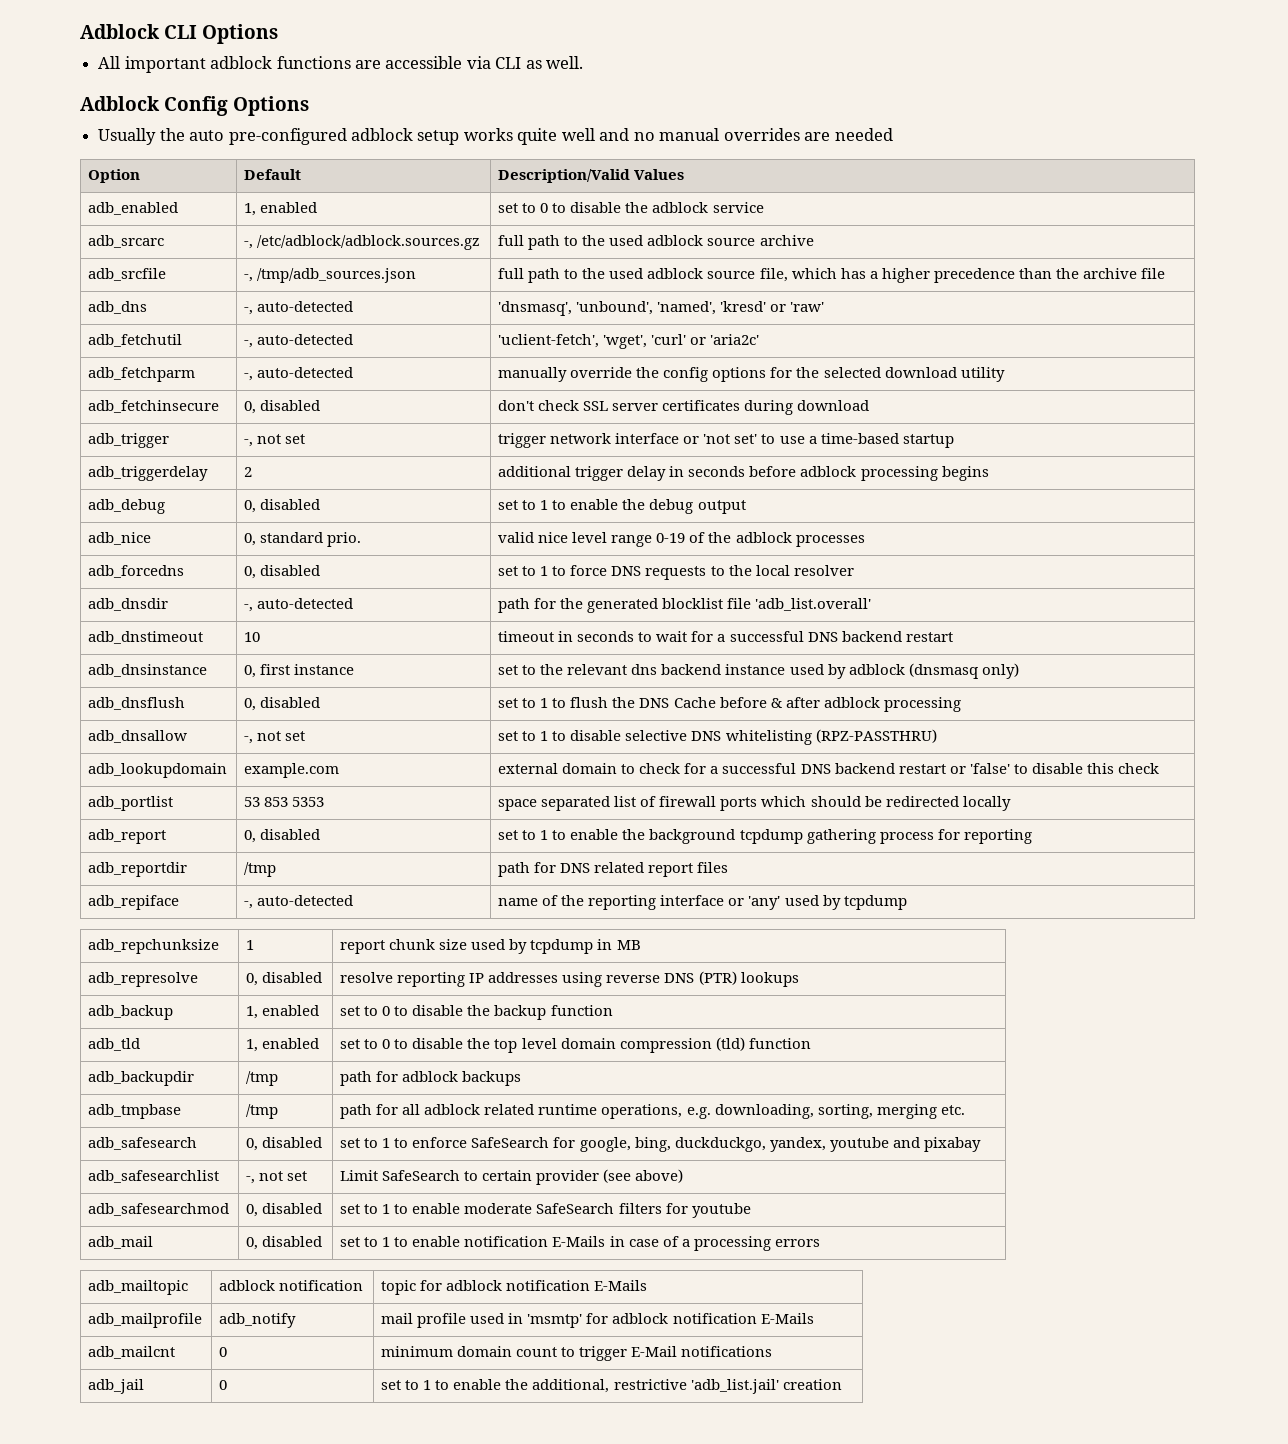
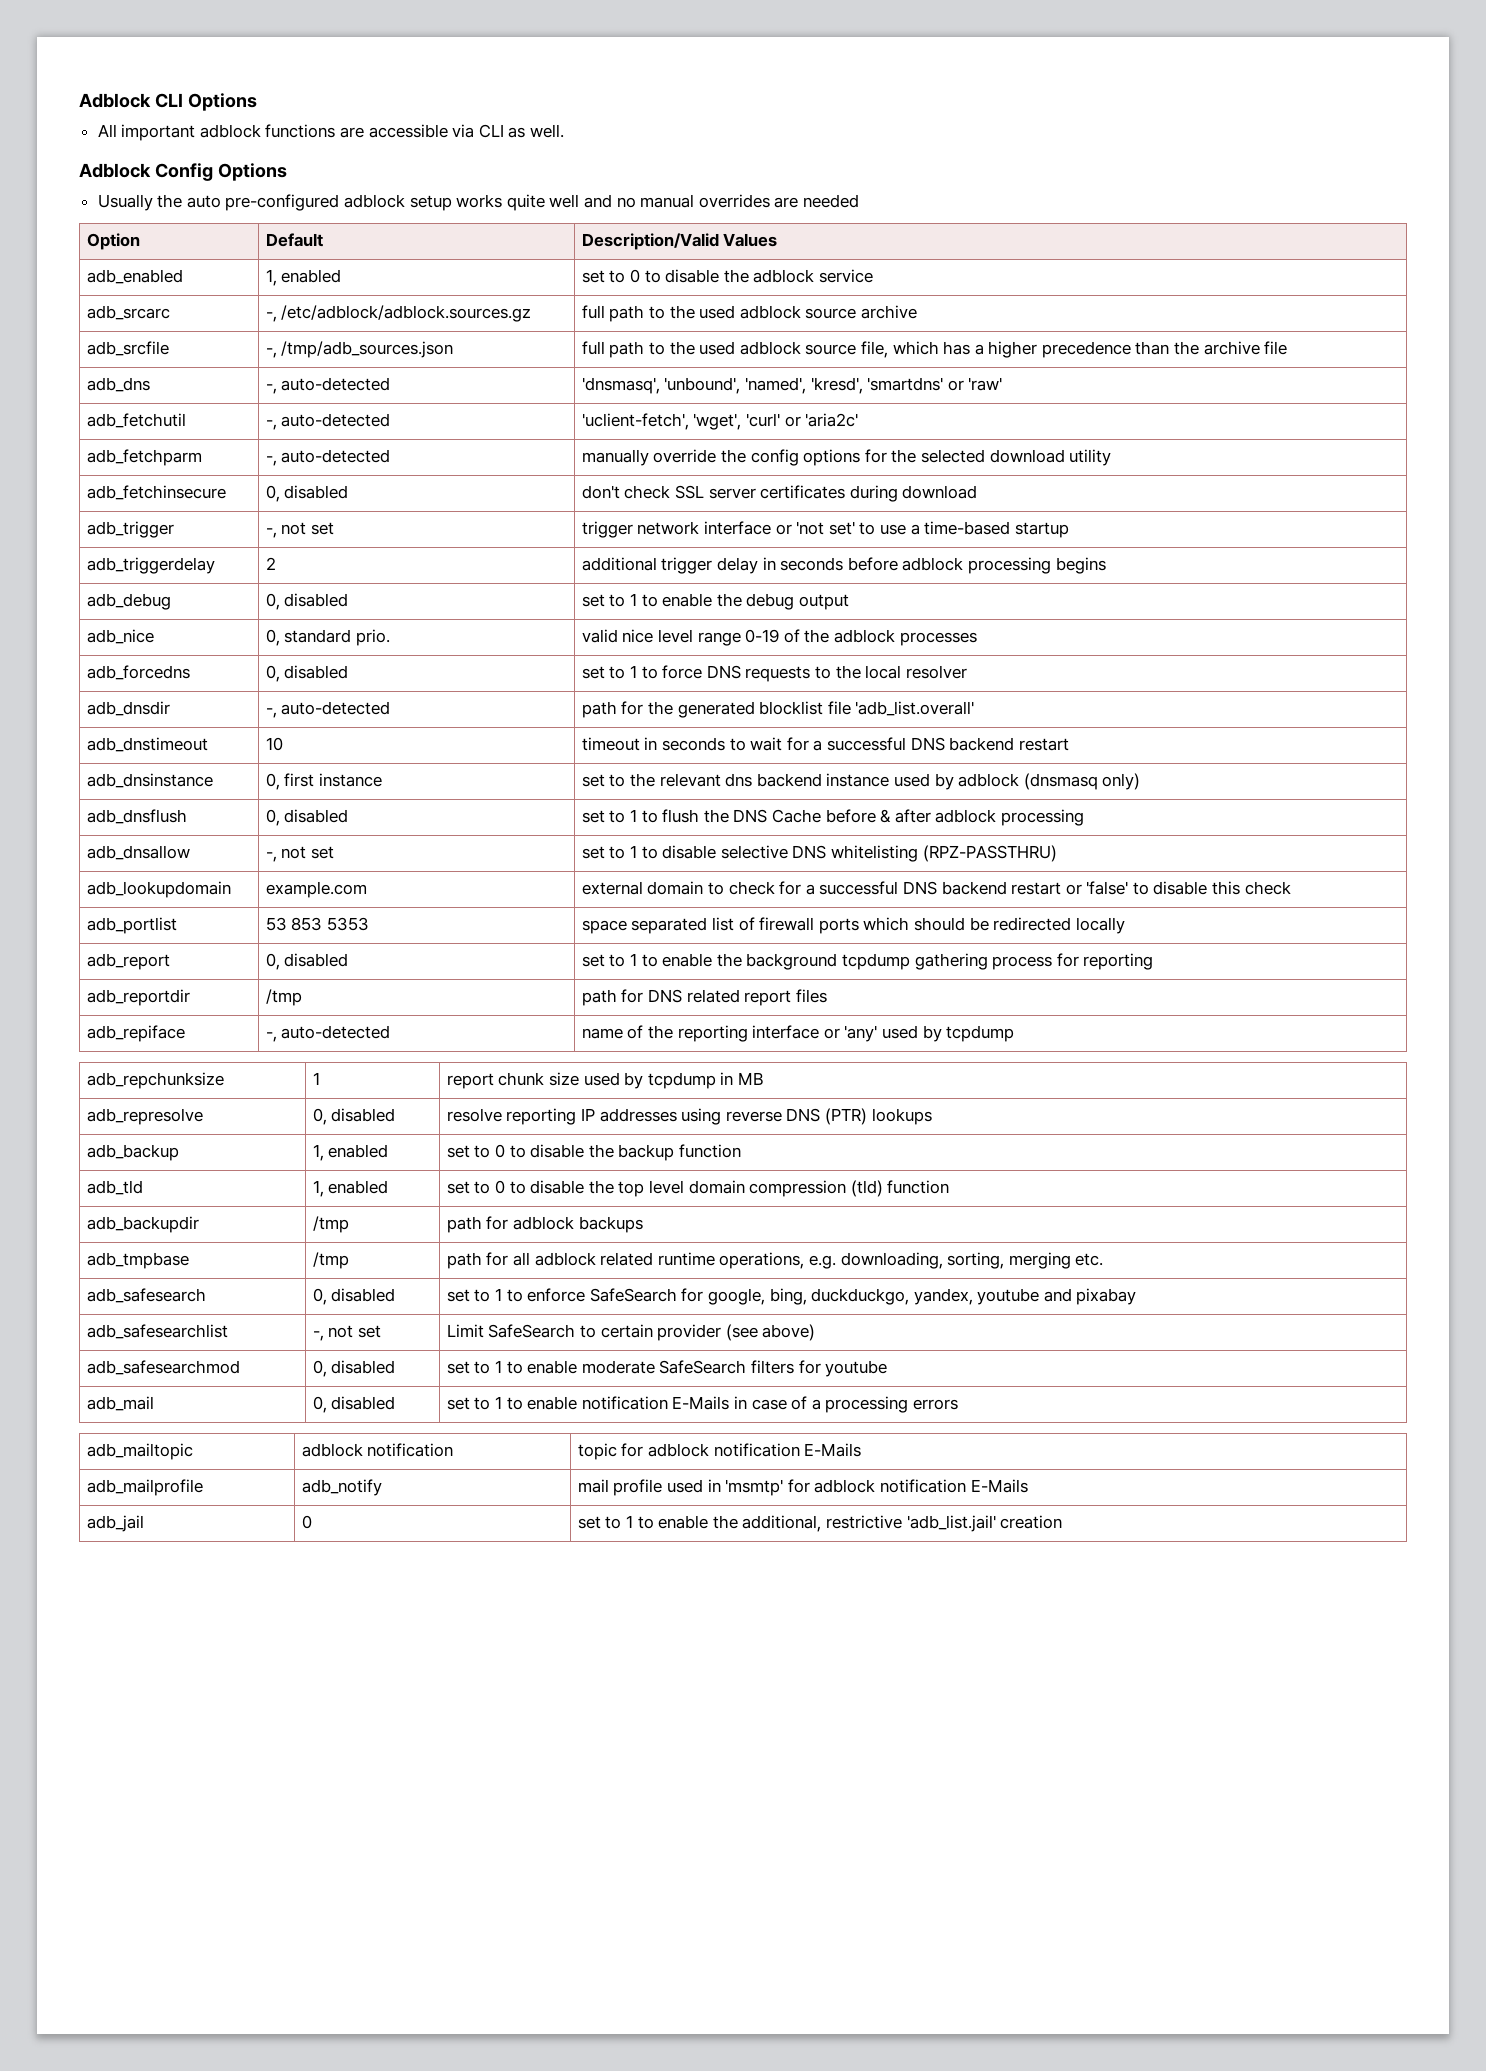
- adb_dns | -, auto-detected | 'dnsmasq', 'unbound', 'named', 'kresd' or 'raw'
+ adb_dns | -, auto-detected | 'dnsmasq', 'unbound', 'named', 'kresd', 'smartdns' or 'raw'
- adb_mailcnt | 0 | minimum domain count to trigger E-Mail notifications

